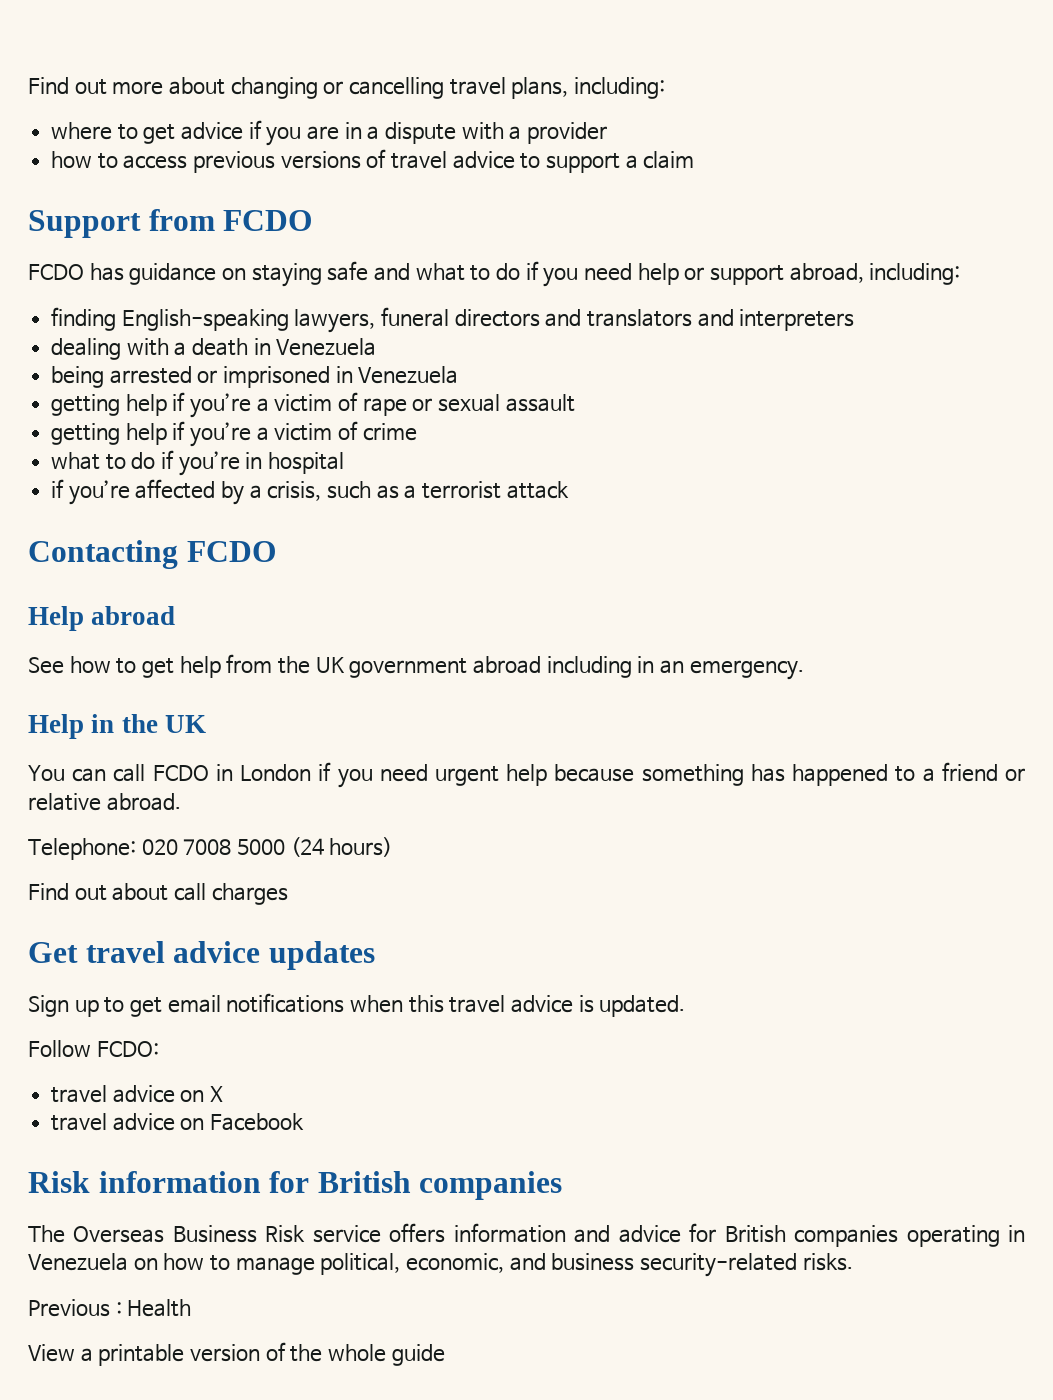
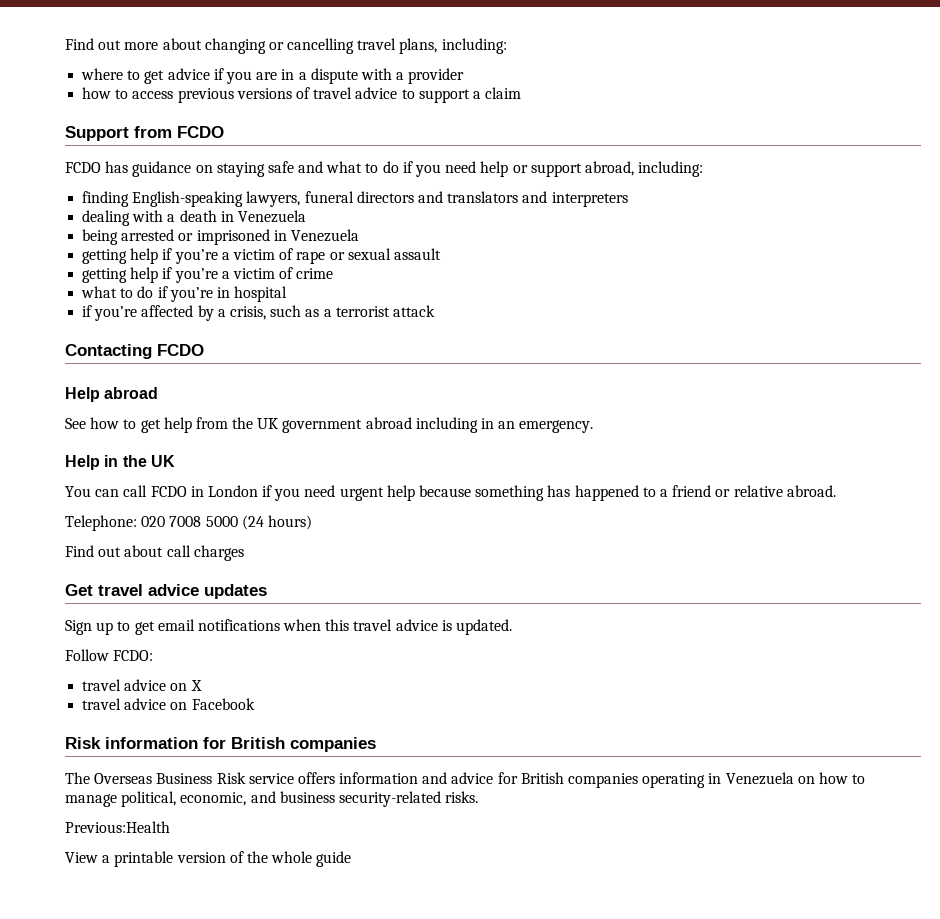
- Previous : Health
+ Previous:Health

